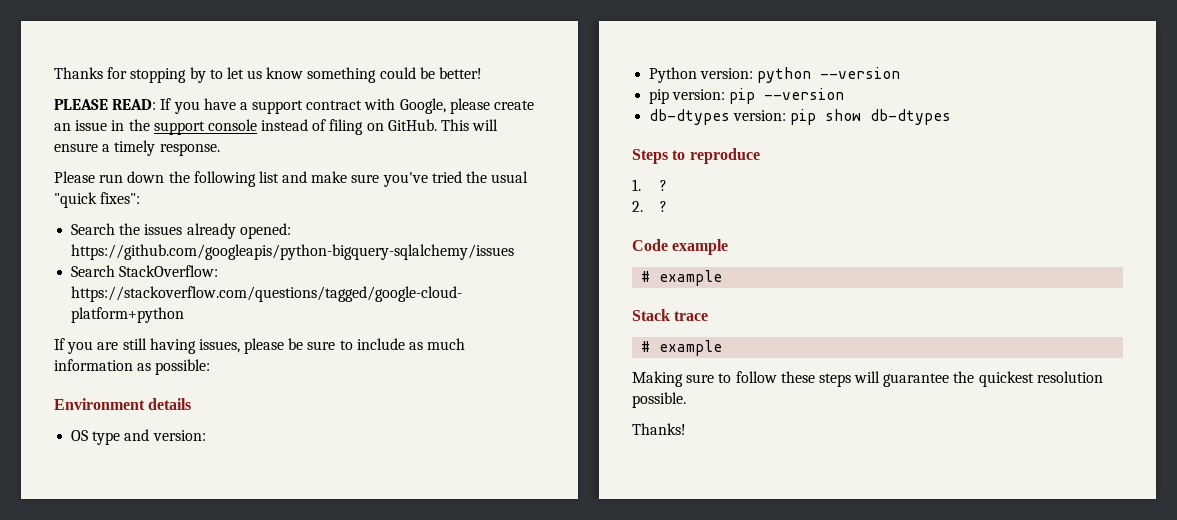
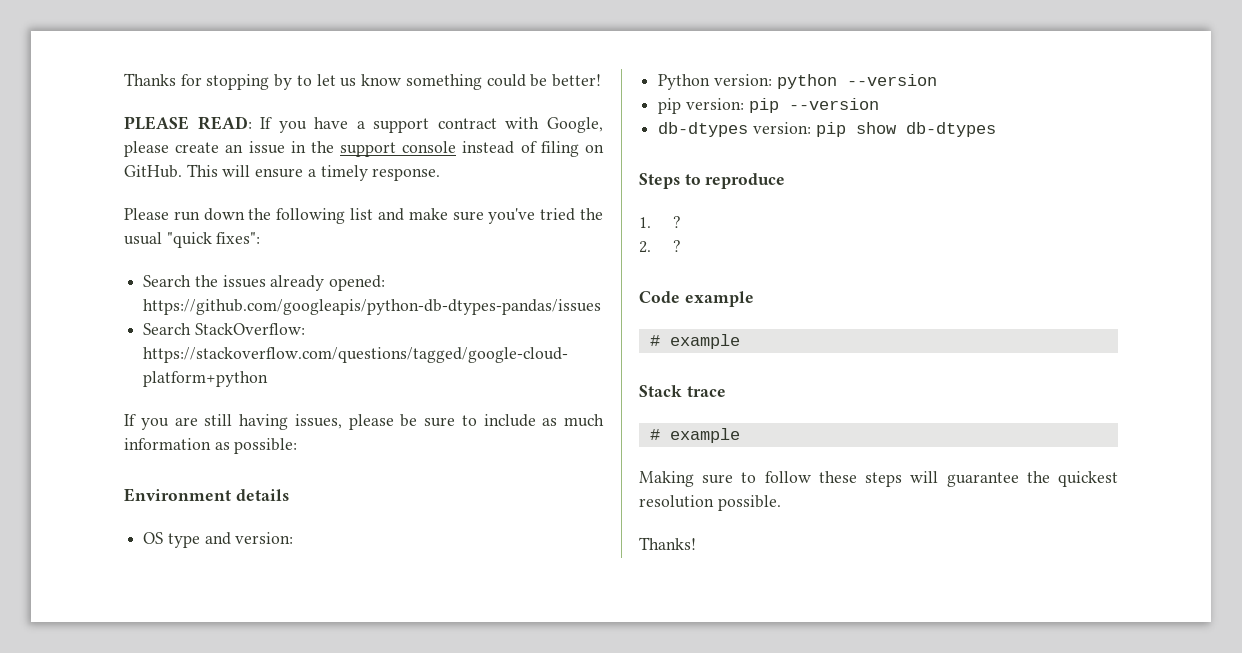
- Search the issues already opened: https://github.com/googleapis/python-bigquery-sqlalchemy/issues
+ Search the issues already opened: https://github.com/googleapis/python-db-dtypes-pandas/issues

